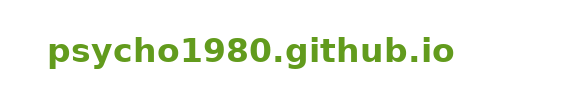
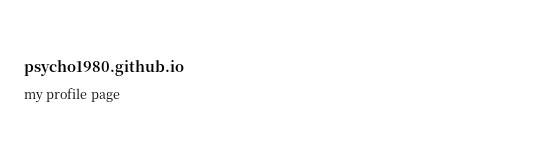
+ my profile page

